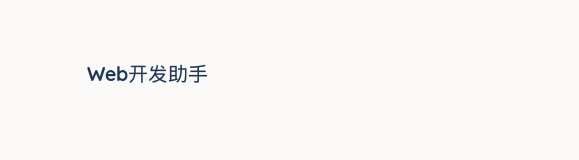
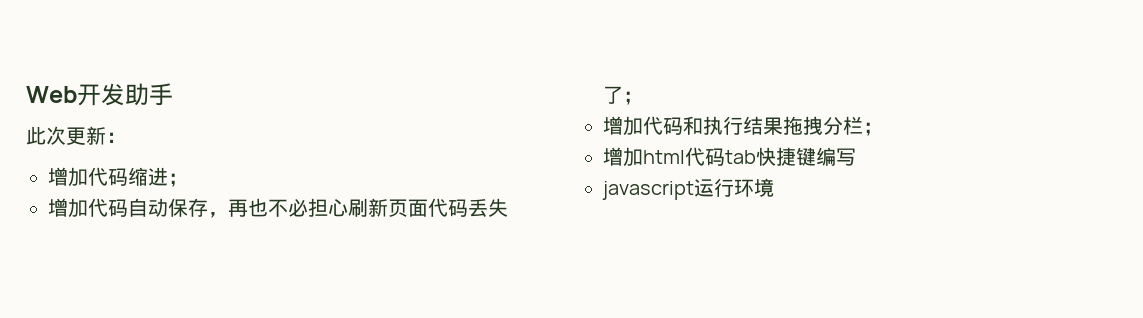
+ 此次更新：
+ 增加代码缩进；
+ 增加代码自动保存，再也不必担心刷新页面代码丢失了；
+ 增加代码和执行结果拖拽分栏；
+ 增加html代码tab快捷键编写
+ javascript运行环境

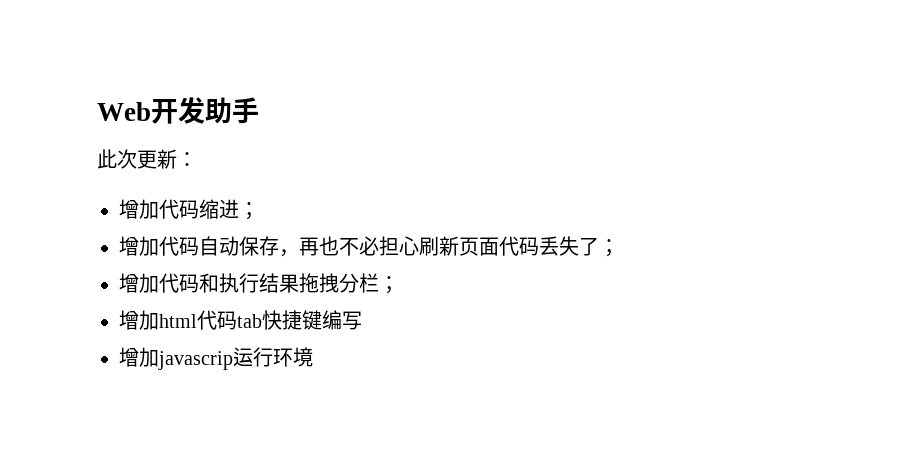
- javascript运行环境
+ 增加javascrip运行环境

